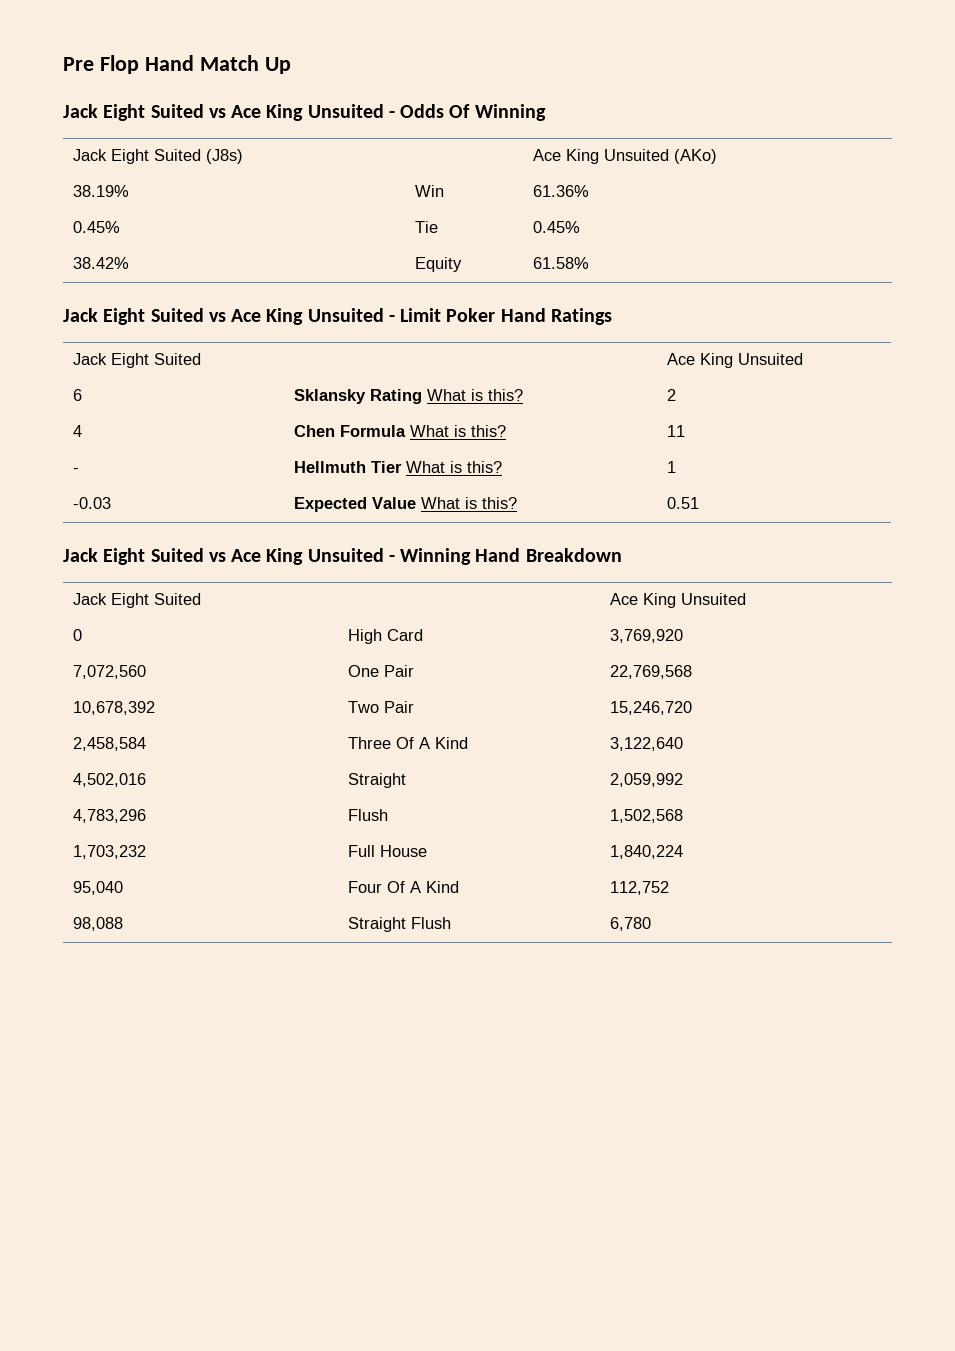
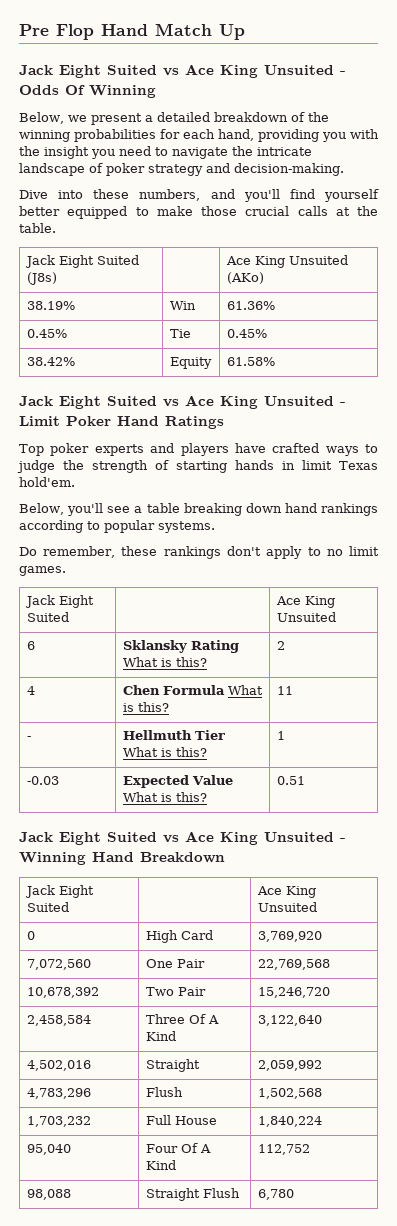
+ Below, we present a detailed breakdown of the winning probabilities for each hand, providing you with the insight you need to navigate the intricate landscape of poker strategy and decision-making.
+ Dive into these numbers, and you'll find yourself better equipped to make those crucial calls at the table.
+ Top poker experts and players have crafted ways to judge the strength of starting hands in limit Texas hold'em.
+ Below, you'll see a table breaking down hand rankings according to popular systems.
+ Do remember, these rankings don't apply to no limit games.

